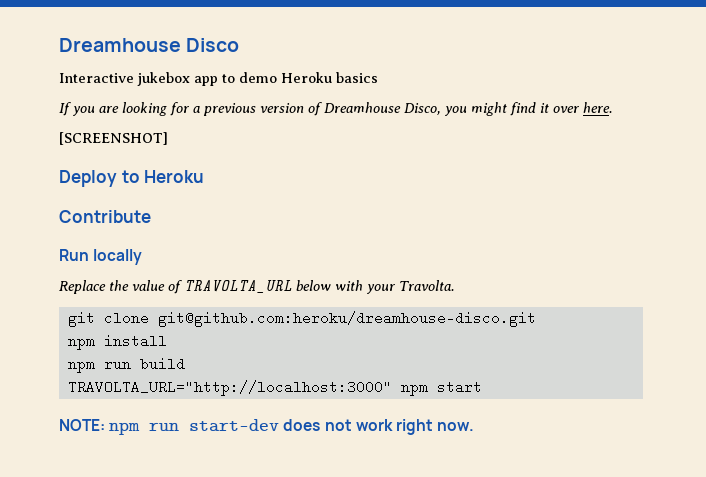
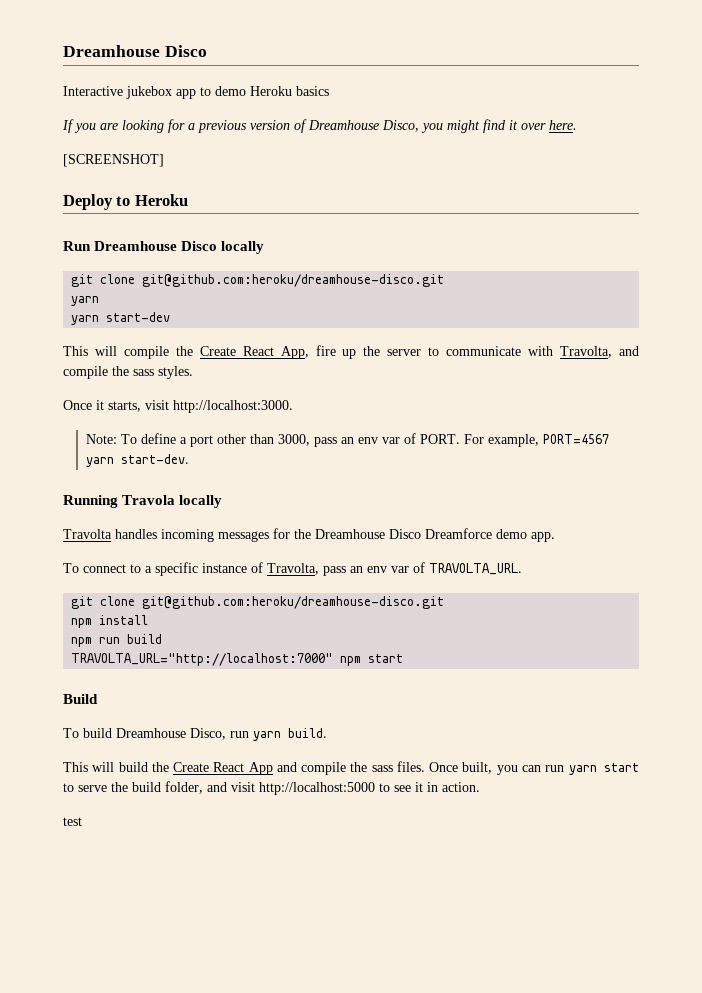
- Contribute
- Run locally
- Replace the value of TRAVOLTA_URL below with your Travolta.
+ Run Dreamhouse Disco locally
+ git clone git@github.com:heroku/dreamhouse-disco.git
+ yarn
+ yarn start-dev
+ This will compile the Create React App, fire up the server to communicate with Travolta, and compile the sass styles.
+ Once it starts, visit http://localhost:3000.
+ Note: To define a port other than 3000, pass an env var of PORT. For example, PORT=4567 yarn start-dev.
+ Running Travola locally
+ Travolta handles incoming messages for the Dreamhouse Disco Dreamforce demo app.
+ To connect to a specific instance of Travolta, pass an env var of TRAVOLTA_URL.
- TRAVOLTA_URL="http://localhost:3000" npm start
+ TRAVOLTA_URL="http://localhost:7000" npm start
- NOTE: npm run start-dev does not work right now.
+ Build
+ To build Dreamhouse Disco, run yarn build.
+ This will build the Create React App and compile the sass files. Once built, you can run yarn start to serve the build folder, and visit http://localhost:5000 to see it in action.
+ test

